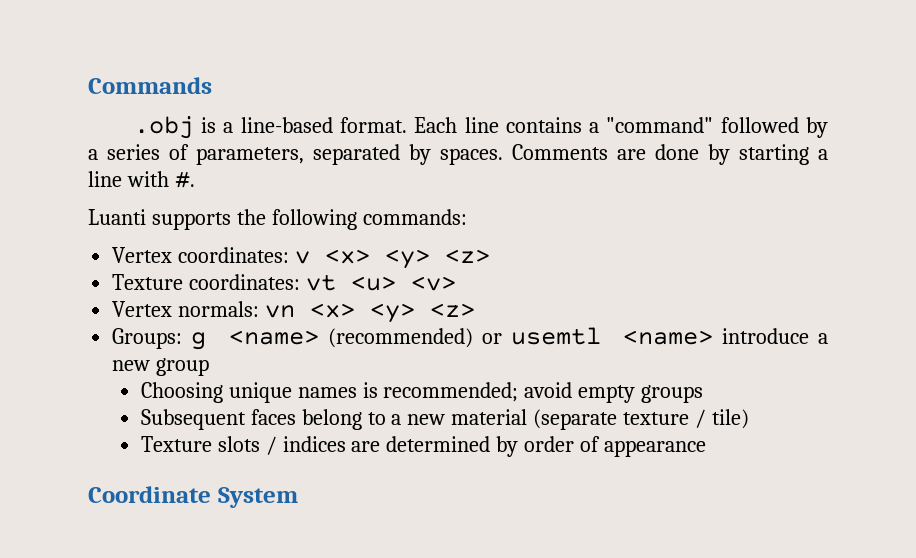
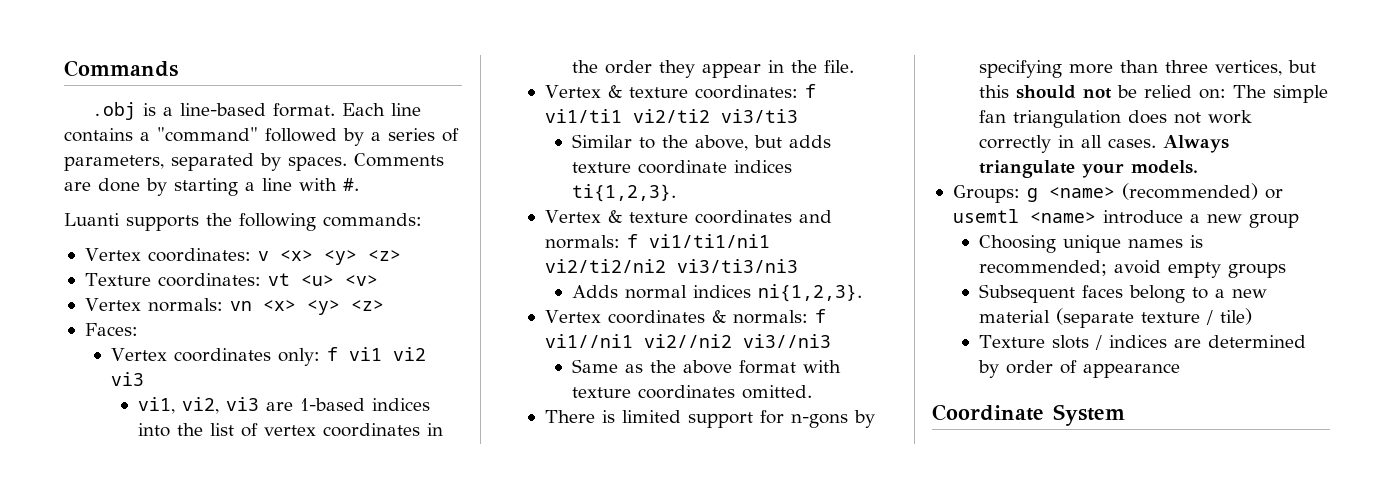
+ Faces:
+ Vertex coordinates only: f vi1 vi2 vi3
+ vi1, vi2, vi3 are 1-based indices into the list of vertex coordinates in the order they appear in the file.
+ Vertex & texture coordinates: f vi1/ti1 vi2/ti2 vi3/ti3
+ Similar to the above, but adds texture coordinate indices ti{1,2,3}.
+ Vertex & texture coordinates and normals: f vi1/ti1/ni1 vi2/ti2/ni2 vi3/ti3/ni3
+ Adds normal indices ni{1,2,3}.
+ Vertex coordinates & normals: f vi1//ni1 vi2//ni2 vi3//ni3
+ Same as the above format with texture coordinates omitted.
+ There is limited support for n-gons by specifying more than three vertices, but this should not be relied on: The simple fan triangulation does not work correctly in all cases. Always triangulate your models.

